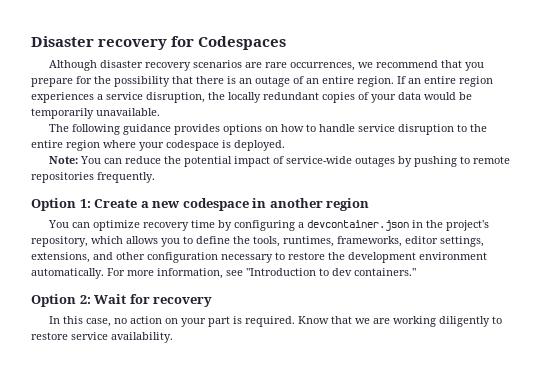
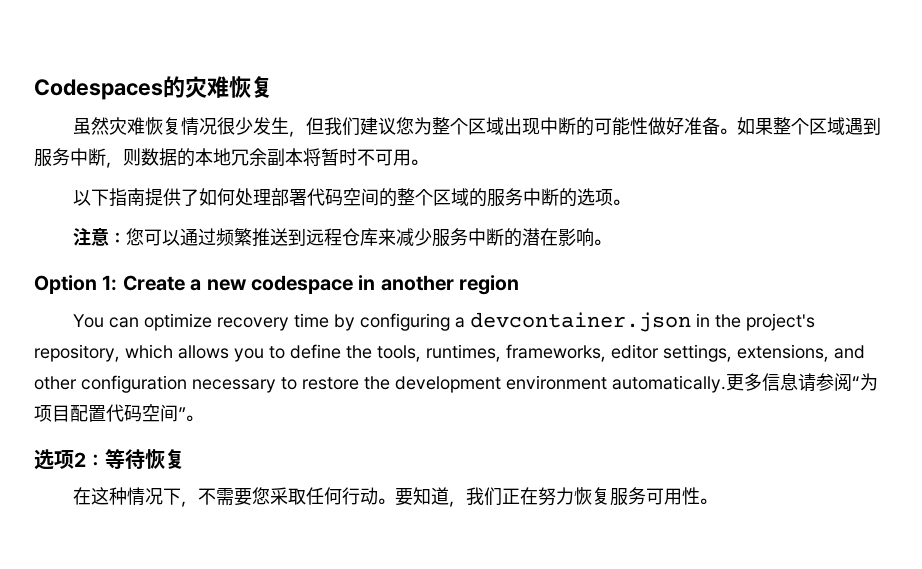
- Disaster recovery for Codespaces
- Although disaster recovery scenarios are rare occurrences, we recommend that you prepare for the possibility that there is an outage of an entire region. If an entire region experiences a service disruption, the locally redundant copies of your data would be temporarily unavailable.
- The following guidance provides options on how to handle service disruption to the entire region where your codespace is deployed.
- Note: You can reduce the potential impact of service-wide outages by pushing to remote repositories frequently.
+ Codespaces的灾难恢复
+ 虽然灾难恢复情况很少发生，但我们建议您为整个区域出现中断的可能性做好准备。如果整个区域遇到服务中断，则数据的本地冗余副本将暂时不可用。
+ 以下指南提供了如何处理部署代码空间的整个区域的服务中断的选项。
+ 注意：您可以通过频繁推送到远程仓库来减少服务中断的潜在影响。
- For more information, see "Introduction to dev containers."
- Option 2: Wait for recovery
- In this case, no action on your part is required. Know that we are working diligently to restore service availability.
+ 更多信息请参阅“为项目配置代码空间”。
+ 选项2：等待恢复
+ 在这种情况下，不需要您采取任何行动。要知道，我们正在努力恢复服务可用性。

